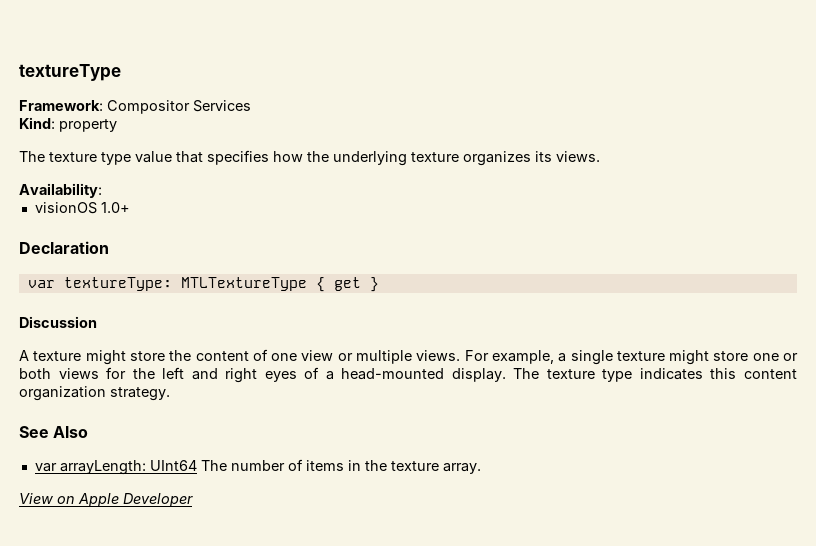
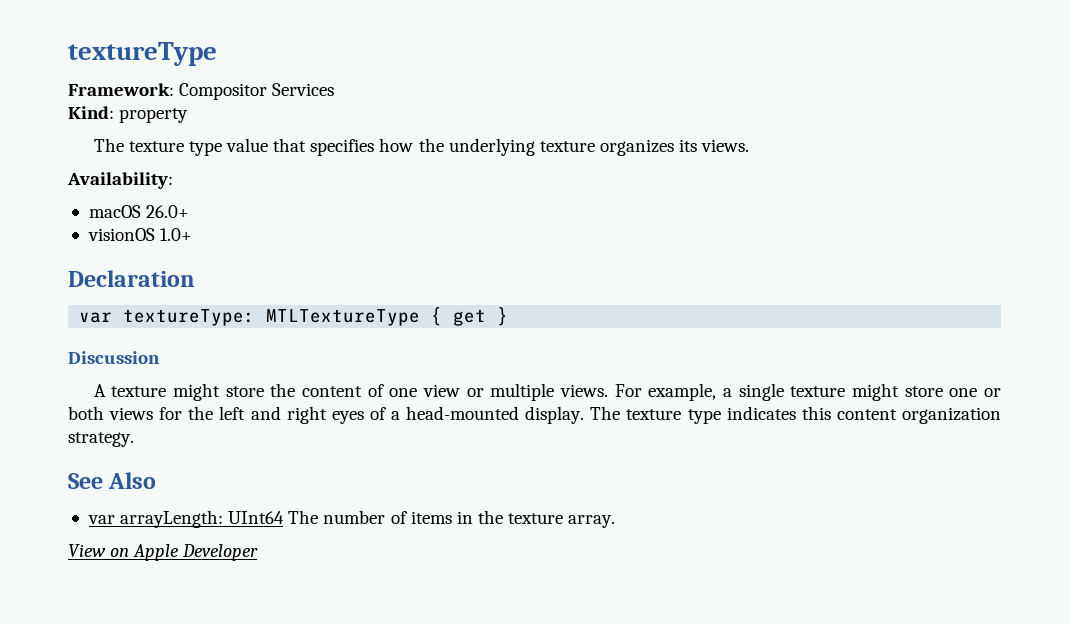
+ macOS 26.0+

